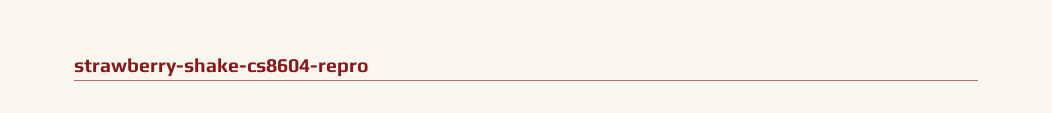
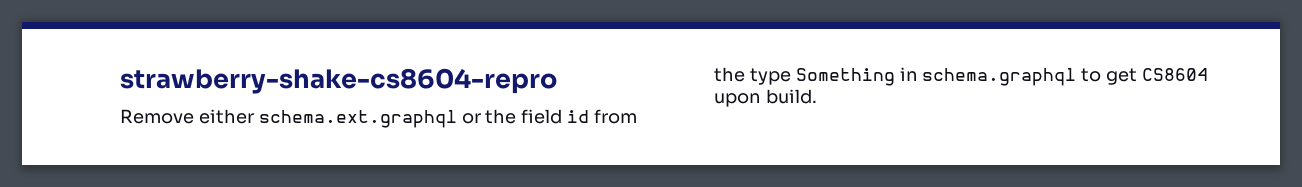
+ Remove either schema.ext.graphql or the field id from the type Something in schema.graphql to get CS8604 upon build.

